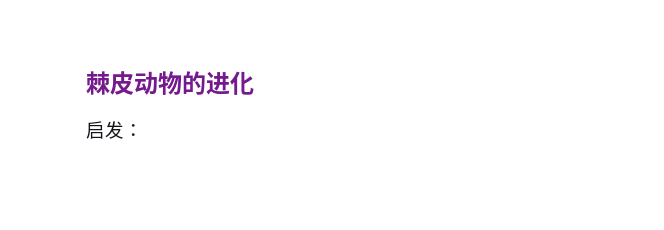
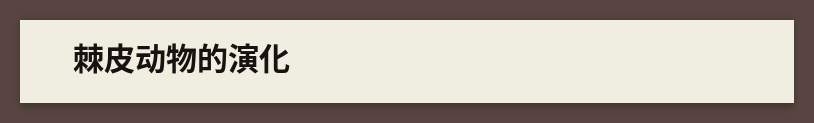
- 棘皮动物的进化
+ 棘皮动物的演化
- 启发：

